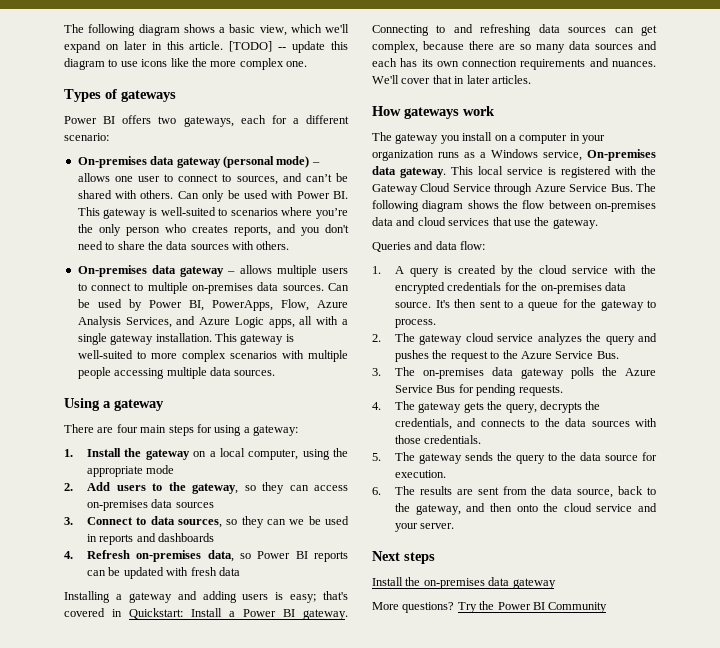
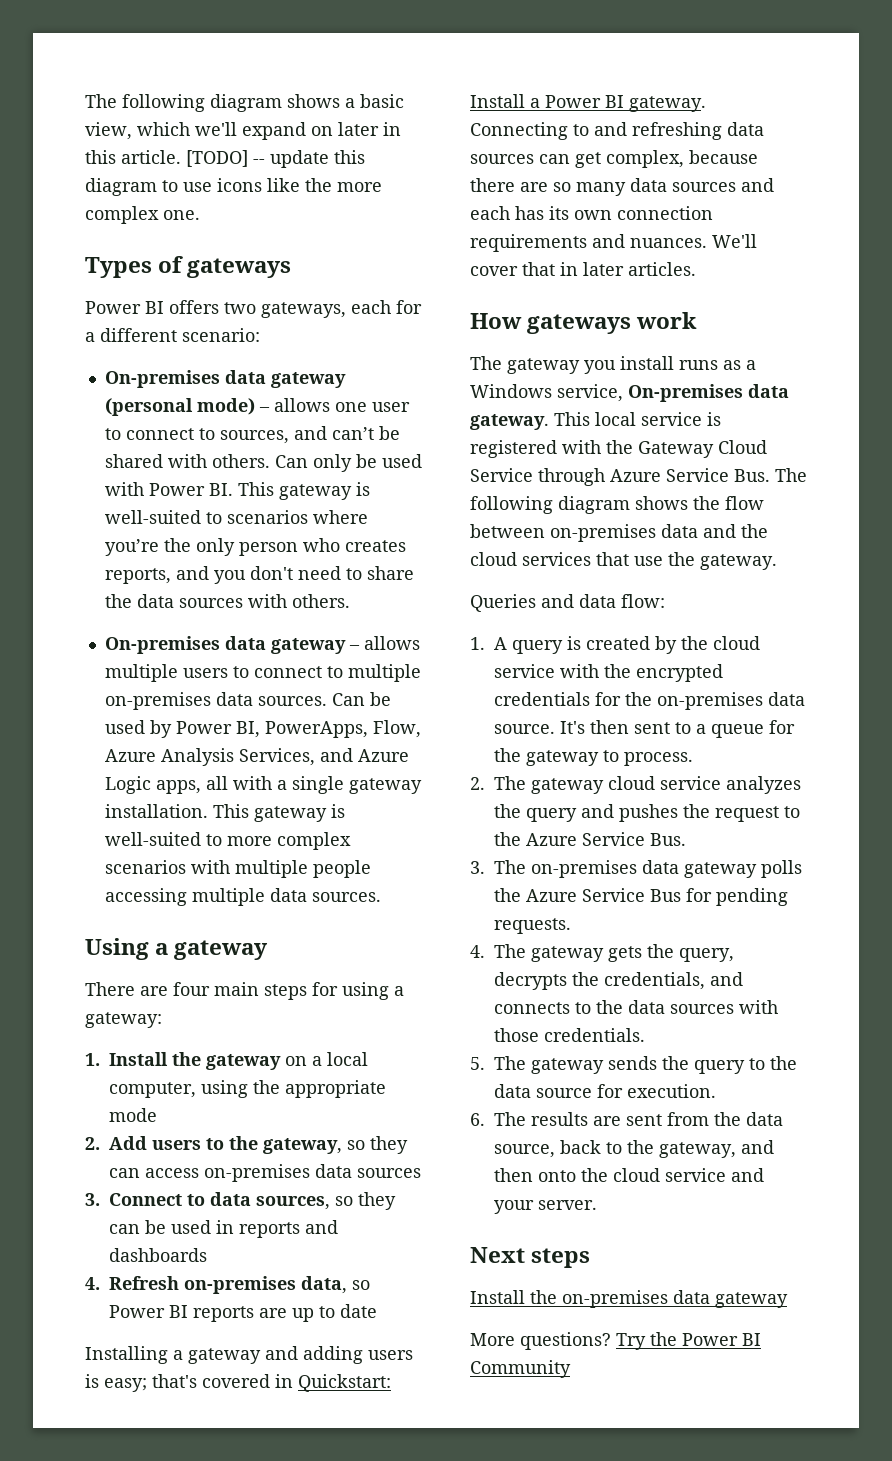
- 3. Connect to data sources, so they can we be used in reports and dashboards
+ 3. Connect to data sources, so they can be used in reports and dashboards
- 4. Refresh on-premises data, so Power BI reports can be updated with fresh data
+ 4. Refresh on-premises data, so Power BI reports are up to date
- The gateway you install on a computer in your organization runs as a Windows service, On-premises data gateway.
+ The gateway you install runs as a Windows service, On-premises data gateway.
- This local service is registered with the Gateway Cloud Service through Azure Service Bus. The following diagram shows the flow between on-premises data and cloud services that use the gateway.
+ This local service is registered with the Gateway Cloud Service through Azure Service Bus. The following diagram shows the flow between on-premises data and the cloud services that use the gateway.

